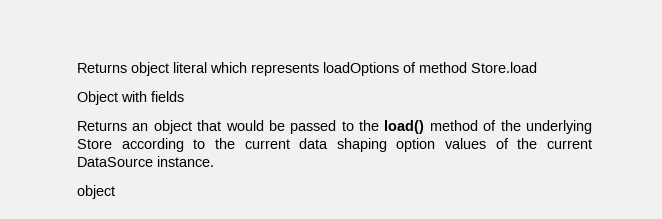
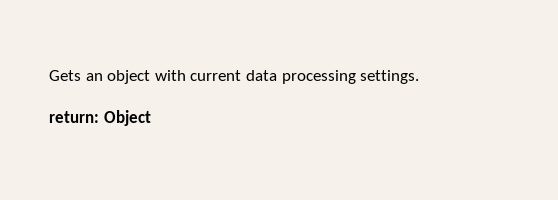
- Returns object literal which represents loadOptions of method Store.load
- Object with fields
- Returns an object that would be passed to the load() method of the underlying Store according to the current data shaping option values of the current DataSource instance.
- object
+ Gets an object with current data processing settings.
+ return: Object

